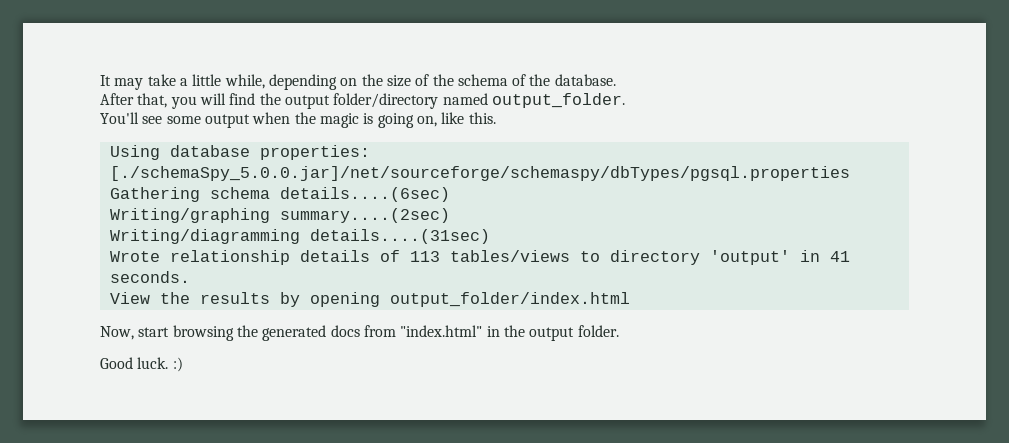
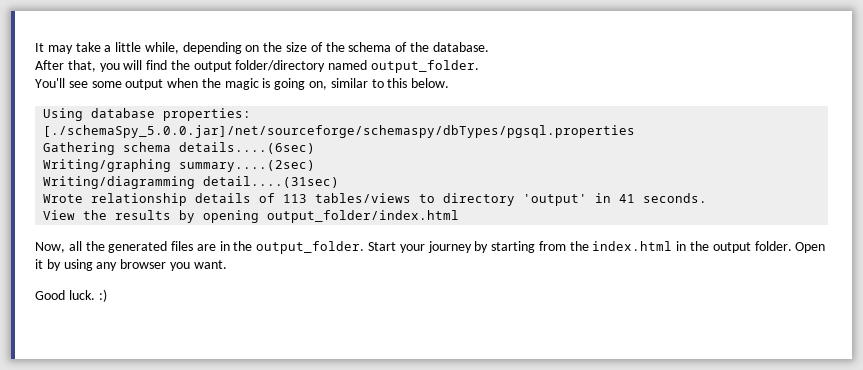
- You'll see some output when the magic is going on, like this.
+ You'll see some output when the magic is going on, similar to this below.
- Writing/diagramming details....(31sec)
+ Writing/diagramming detail....(31sec)
- Now, start browsing the generated docs from "index.html" in the output folder.
+ Now, all the generated files are in the output_folder. Start your journey by starting from the index.html in the output folder. Open it by using any browser you want.

